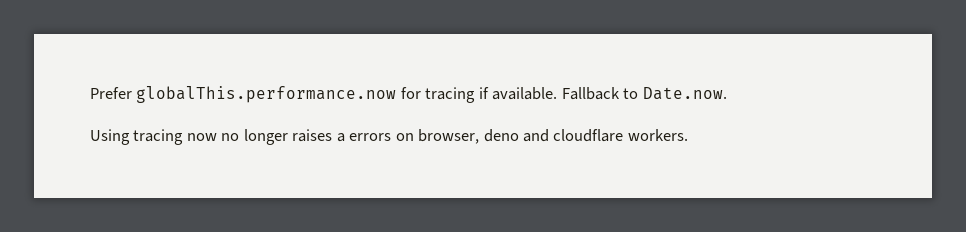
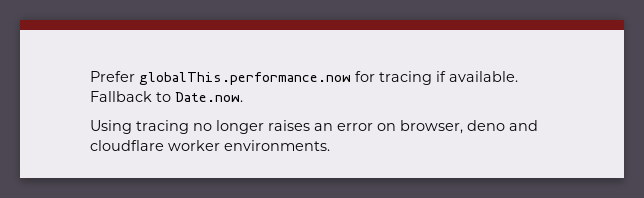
- Using tracing now no longer raises a errors on browser, deno and cloudflare workers.
+ Using tracing no longer raises an error on browser, deno and cloudflare worker environments.

